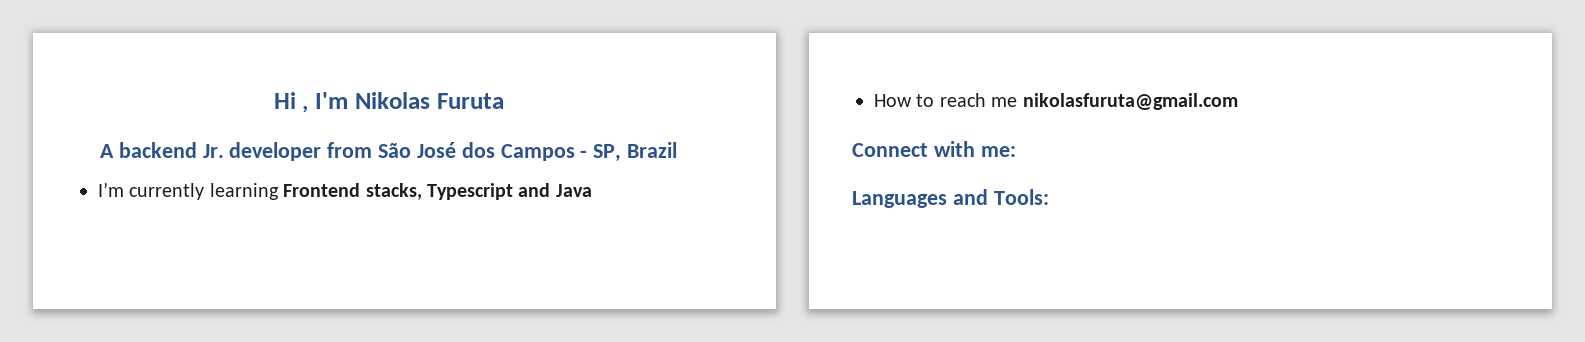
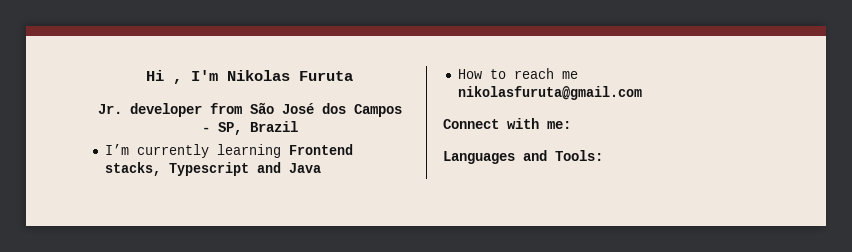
- A backend Jr. developer from São José dos Campos - SP, Brazil
+ Jr. developer from São José dos Campos - SP, Brazil

